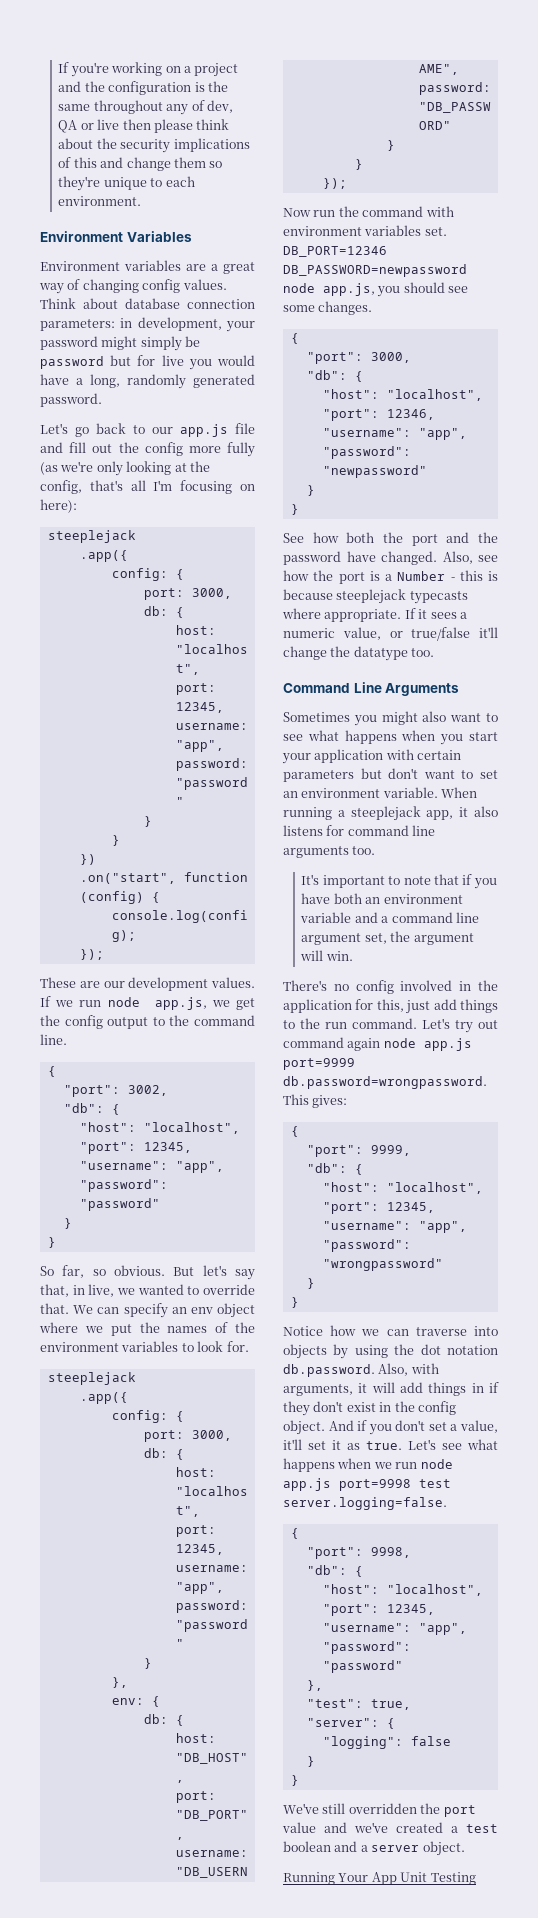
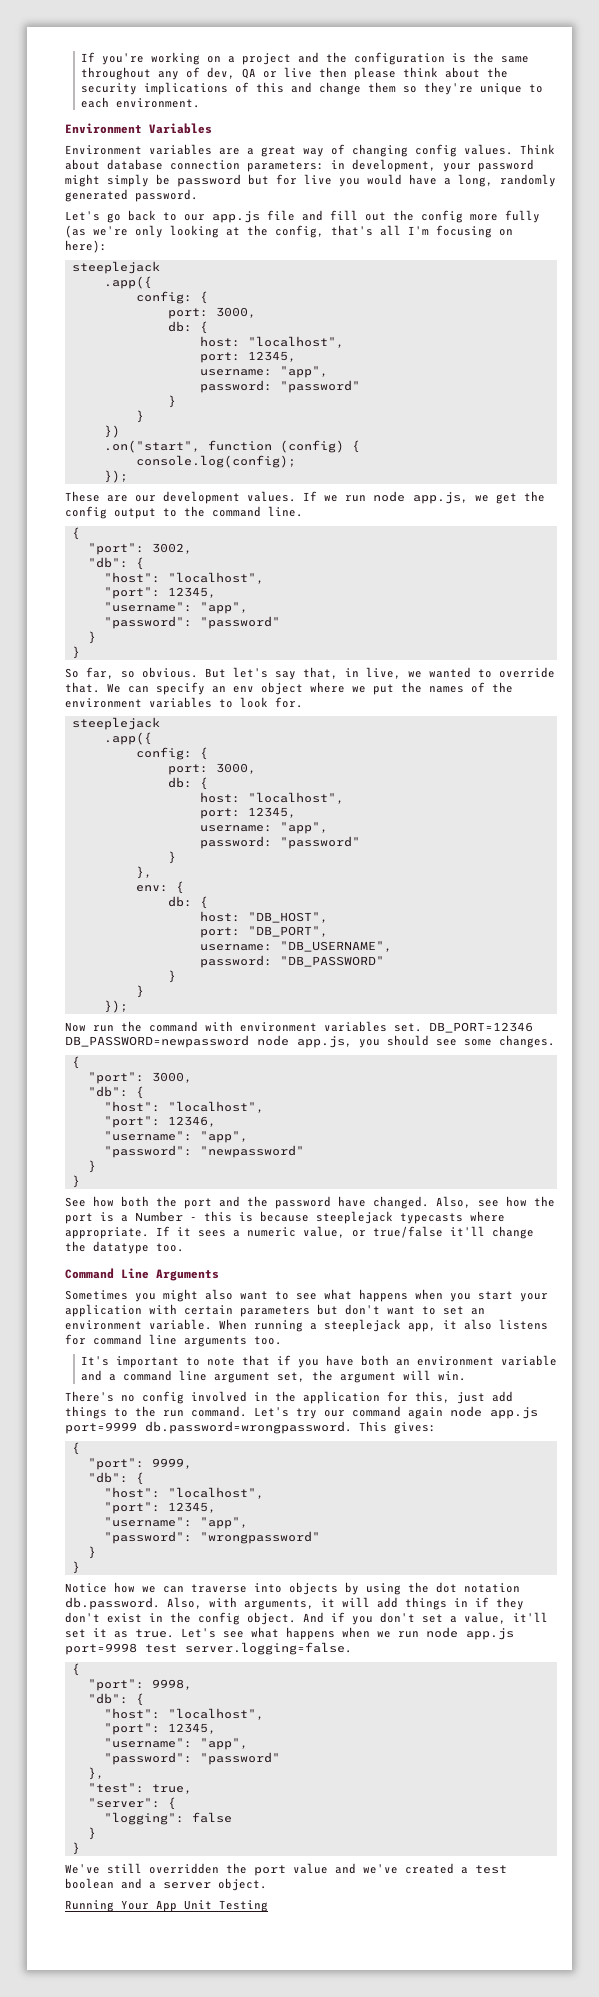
- Let's try out command again node app.js port=9999 db.password=wrongpassword. This gives:
+ Let's try our command again node app.js port=9999 db.password=wrongpassword. This gives:

